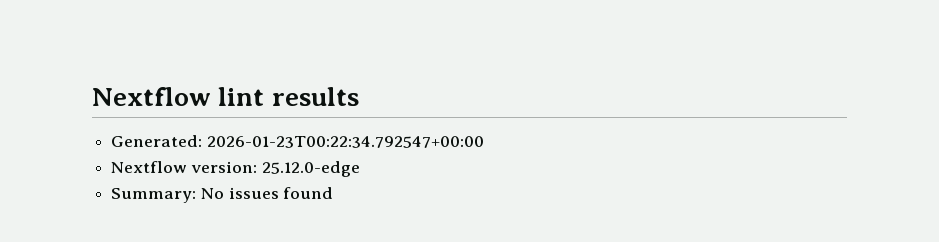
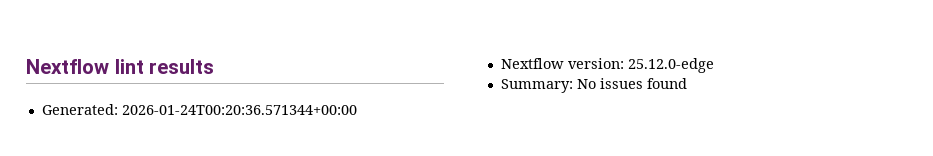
- Generated: 2026-01-23T00:22:34.792547+00:00
+ Generated: 2026-01-24T00:20:36.571344+00:00

